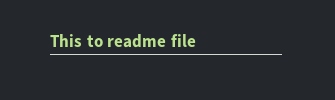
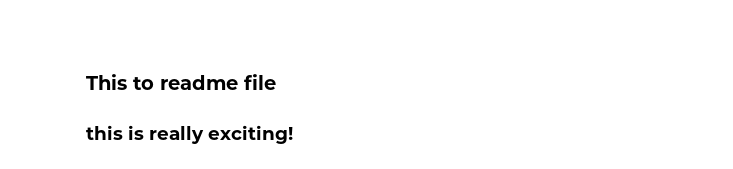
+ this is really exciting!

